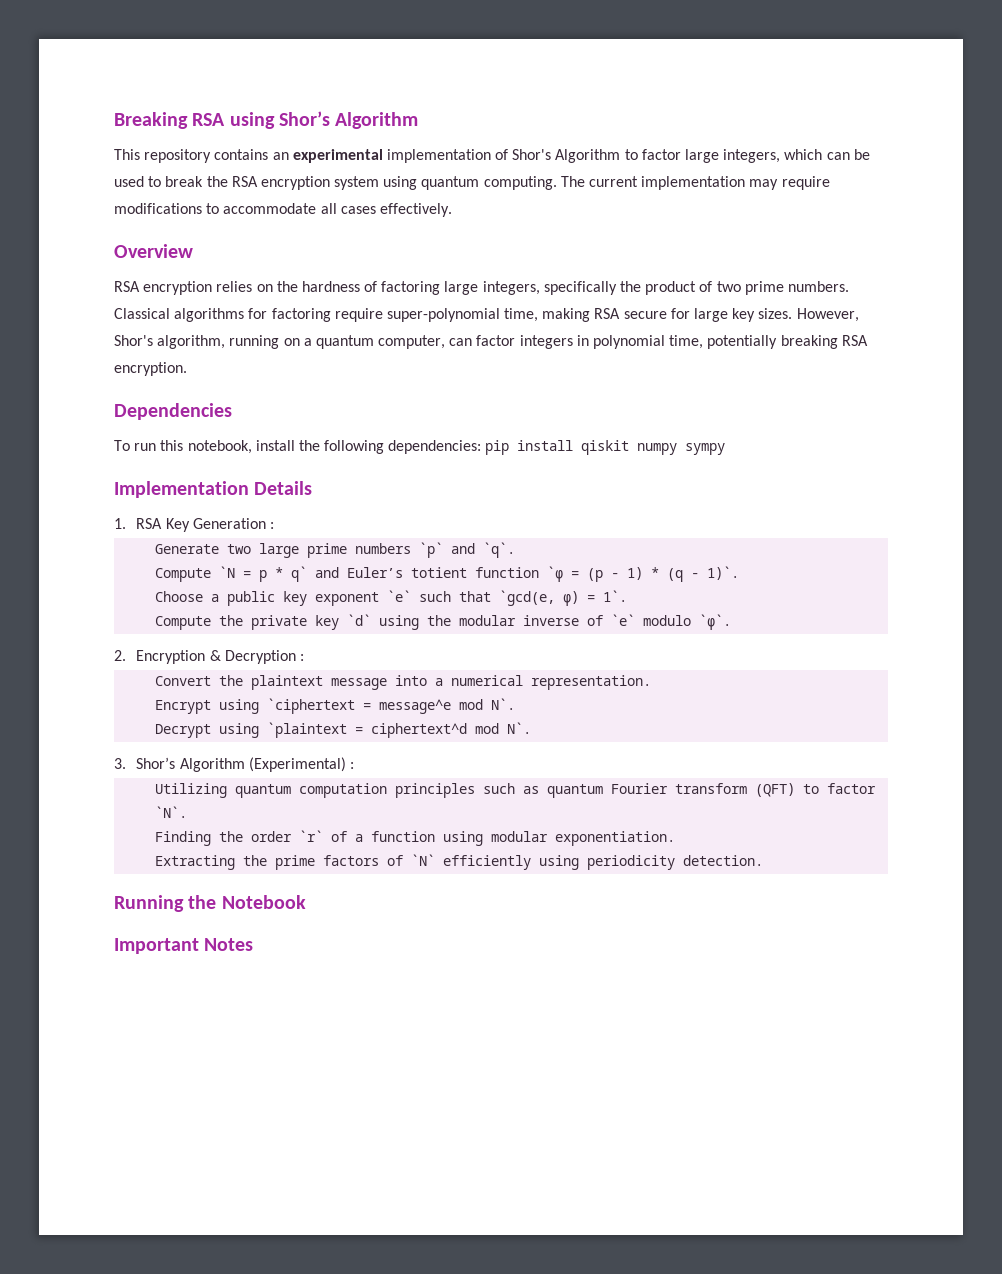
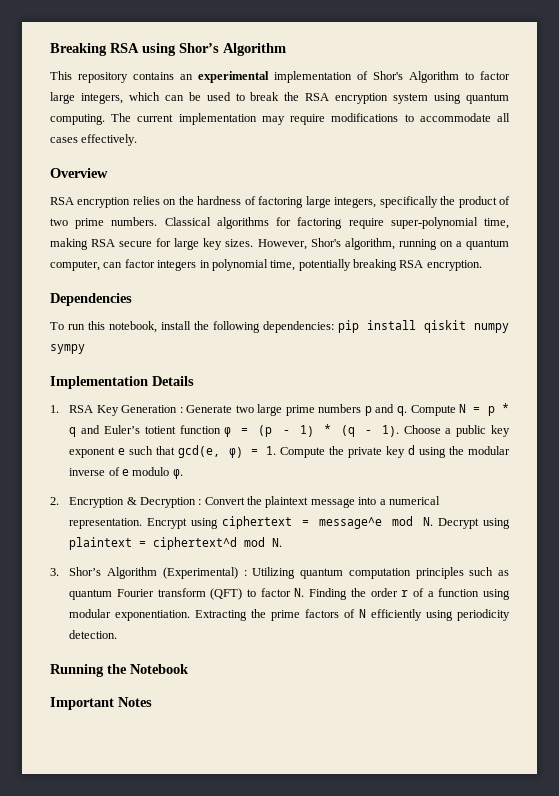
- 1. RSA Key Generation :
- Generate two large prime numbers `p` and `q`.
- Compute `N = p * q` and Euler’s totient function `φ = (p - 1) * (q - 1)`.
- Choose a public key exponent `e` such that `gcd(e, φ) = 1`.
- Compute the private key `d` using the modular inverse of `e` modulo `φ`.
+ 1. RSA Key Generation : Generate two large prime numbers p and q. Compute N = p * q and Euler’s totient function φ = (p - 1) * (q - 1). Choose a public key exponent e such that gcd(e, φ) = 1. Compute the private key d using the modular inverse of e modulo φ.
- 2. Encryption & Decryption :
- Convert the plaintext message into a numerical representation.
- Encrypt using `ciphertext = message^e mod N`.
- Decrypt using `plaintext = ciphertext^d mod N`.
+ 2. Encryption & Decryption : Convert the plaintext message into a numerical representation. Encrypt using ciphertext = message^e mod N. Decrypt using plaintext = ciphertext^d mod N.
- 3. Shor’s Algorithm (Experimental) :
- Utilizing quantum computation principles such as quantum Fourier transform (QFT) to factor `N`.
- Finding the order `r` of a function using modular exponentiation.
- Extracting the prime factors of `N` efficiently using periodicity detection.
+ 3. Shor’s Algorithm (Experimental) : Utilizing quantum computation principles such as quantum Fourier transform (QFT) to factor N. Finding the order r of a function using modular exponentiation. Extracting the prime factors of N efficiently using periodicity detection.

